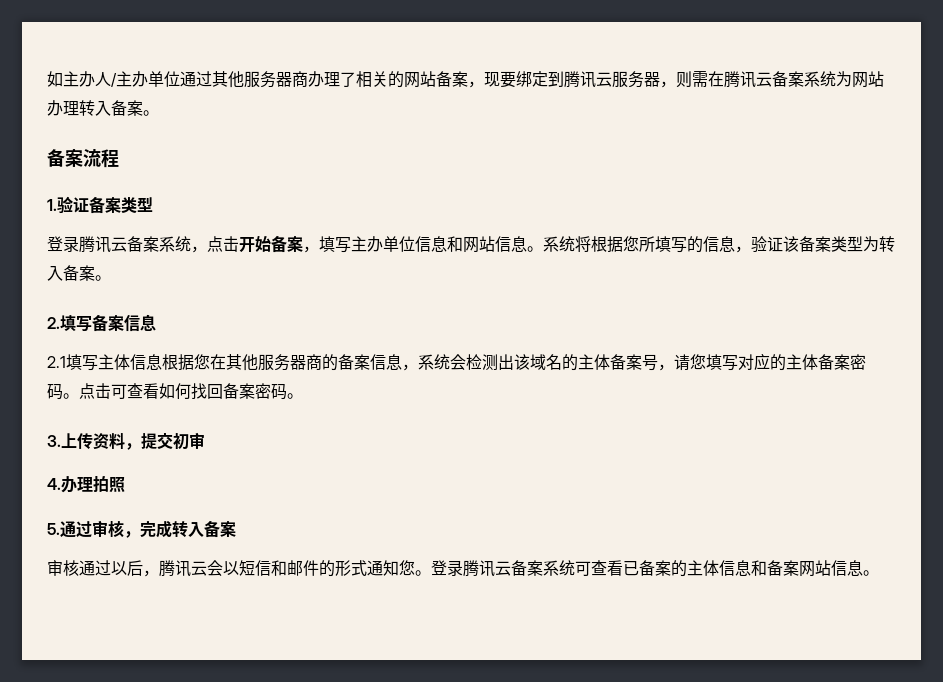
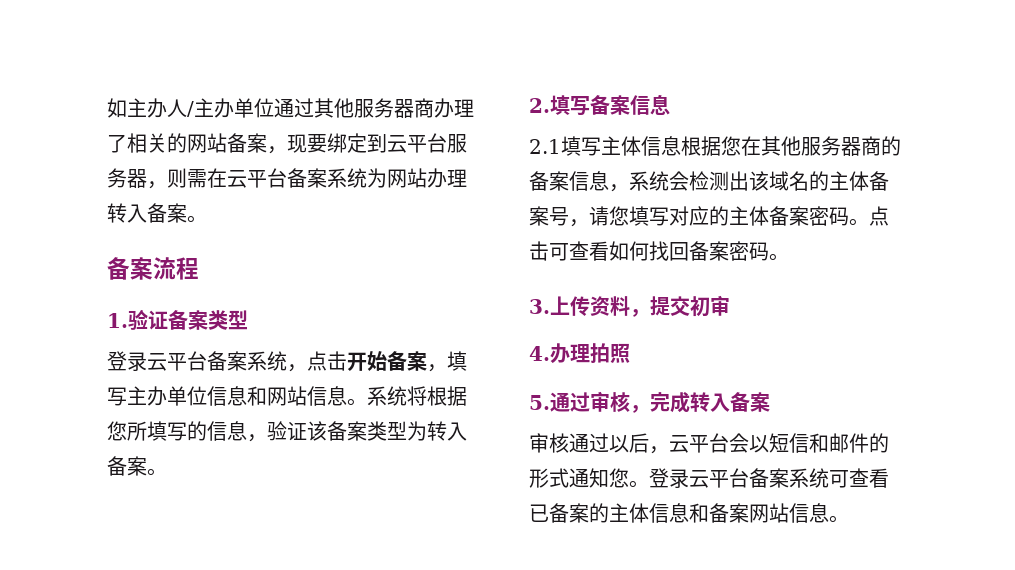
- 如主办人/主办单位通过其他服务器商办理了相关的网站备案，现要绑定到腾讯云服务器，则需在腾讯云备案系统为网站办理转入备案。
+ 如主办人/主办单位通过其他服务器商办理了相关的网站备案，现要绑定到云平台服务器，则需在云平台备案系统为网站办理转入备案。
- 登录腾讯云备案系统，点击开始备案，填写主办单位信息和网站信息。
+ 登录云平台备案系统，点击开始备案，填写主办单位信息和网站信息。
- 审核通过以后，腾讯云会以短信和邮件的形式通知您。
+ 审核通过以后，云平台会以短信和邮件的形式通知您。
- 登录腾讯云备案系统可查看已备案的主体信息和备案网站信息。
+ 登录云平台备案系统可查看已备案的主体信息和备案网站信息。

